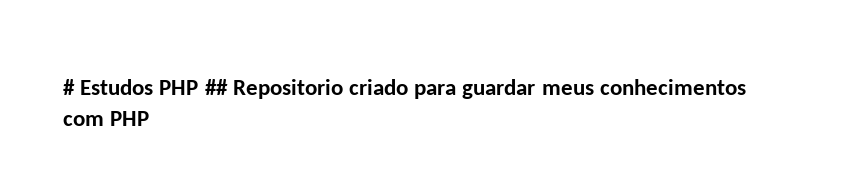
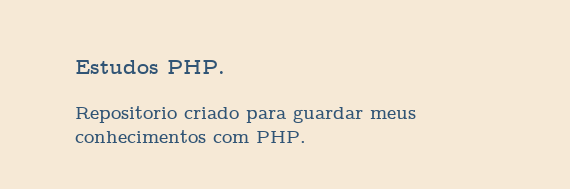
- # Estudos PHP ## Repositorio criado para guardar meus conhecimentos com PHP
+ Estudos PHP.
+ Repositorio criado para guardar meus conhecimentos com PHP.

